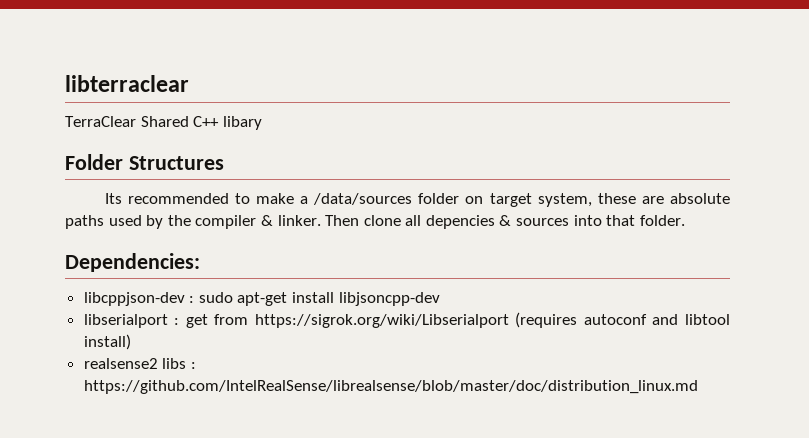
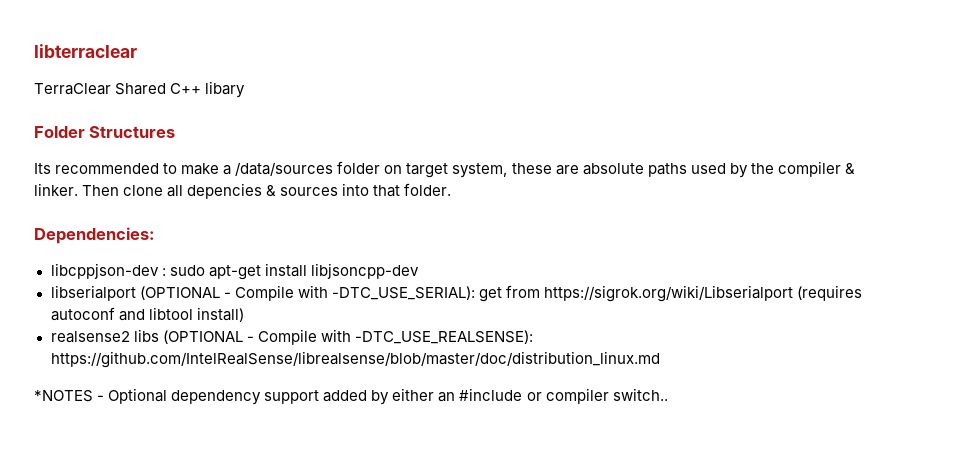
- libserialport : get from https://sigrok.org/wiki/Libserialport (requires autoconf and libtool install)
+ libserialport (OPTIONAL - Compile with -DTC_USE_SERIAL): get from https://sigrok.org/wiki/Libserialport (requires autoconf and libtool install)
- realsense2 libs : https://github.com/IntelRealSense/librealsense/blob/master/doc/distribution_linux.md
+ realsense2 libs (OPTIONAL - Compile with -DTC_USE_REALSENSE): https://github.com/IntelRealSense/librealsense/blob/master/doc/distribution_linux.md
+ *NOTES - Optional dependency support added by either an #include or compiler switch..

